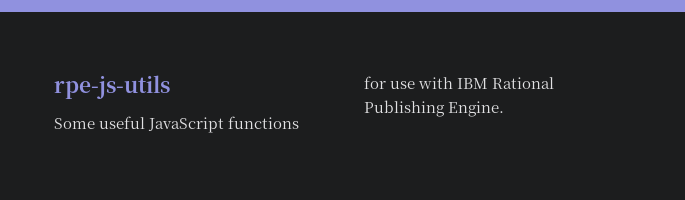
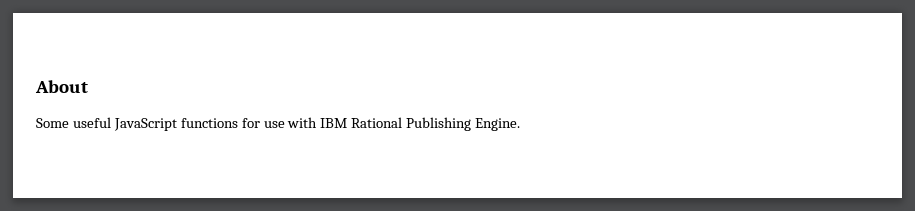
- rpe-js-utils
+ About

